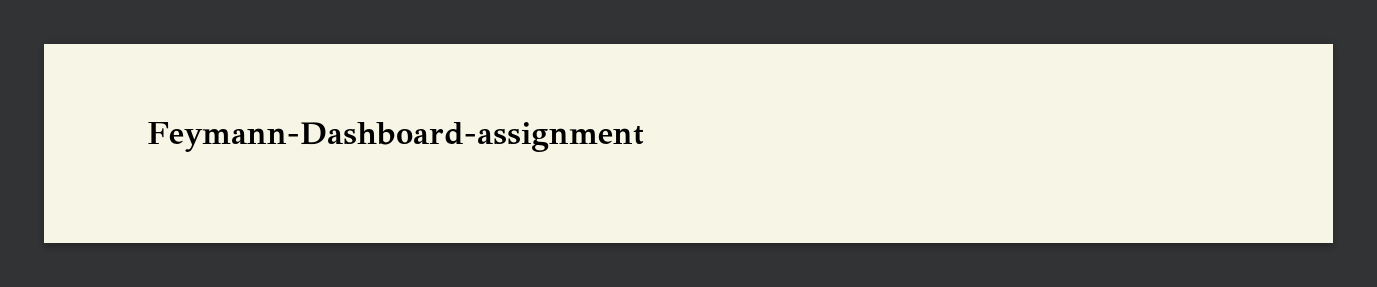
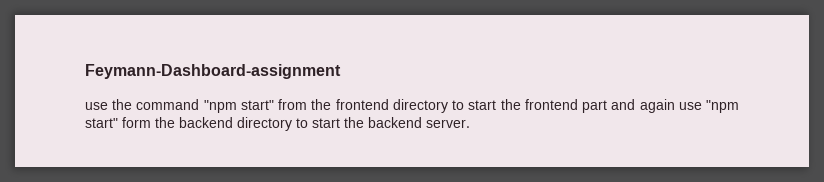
+ use the command "npm start" from the frontend directory to start the frontend part and again use "npm start" form the backend directory to start the backend server.

